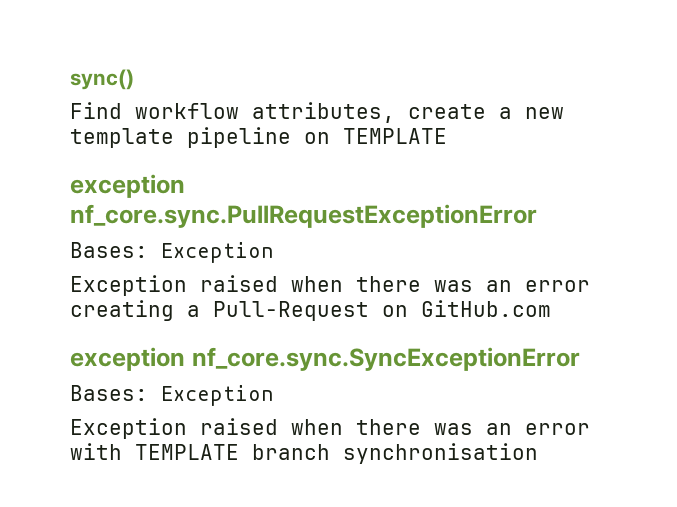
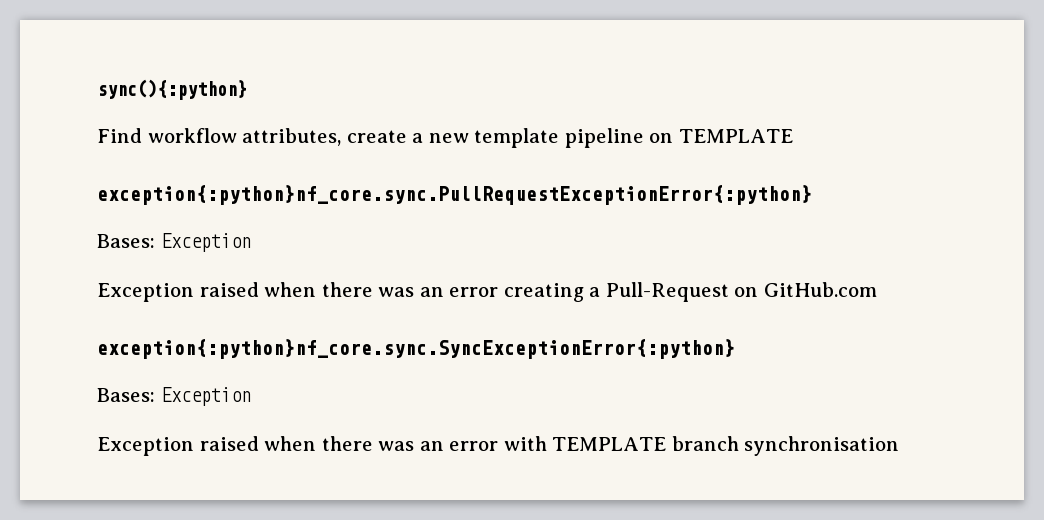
- sync()
+ sync(){:python}
- exception nf_core.sync.PullRequestExceptionError
+ exception{:python}nf_core.sync.PullRequestExceptionError{:python}
- exception nf_core.sync.SyncExceptionError
+ exception{:python}nf_core.sync.SyncExceptionError{:python}

